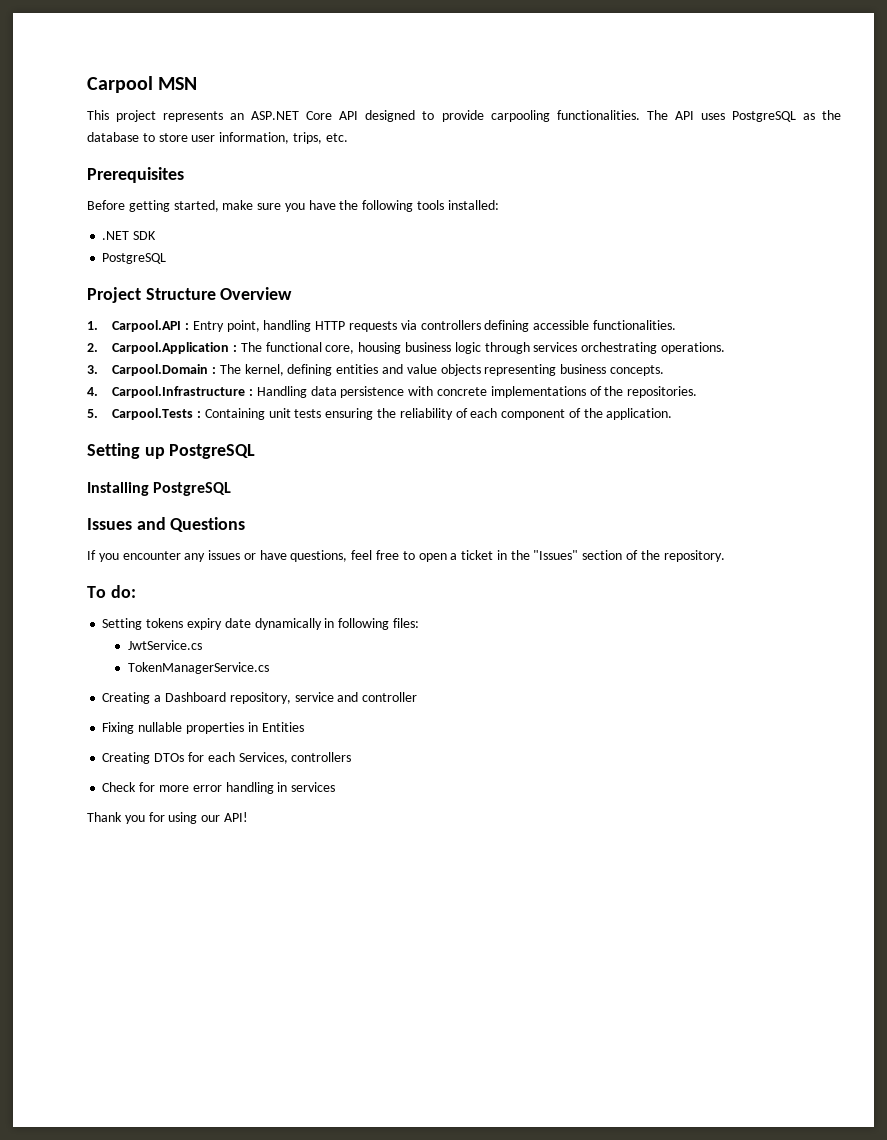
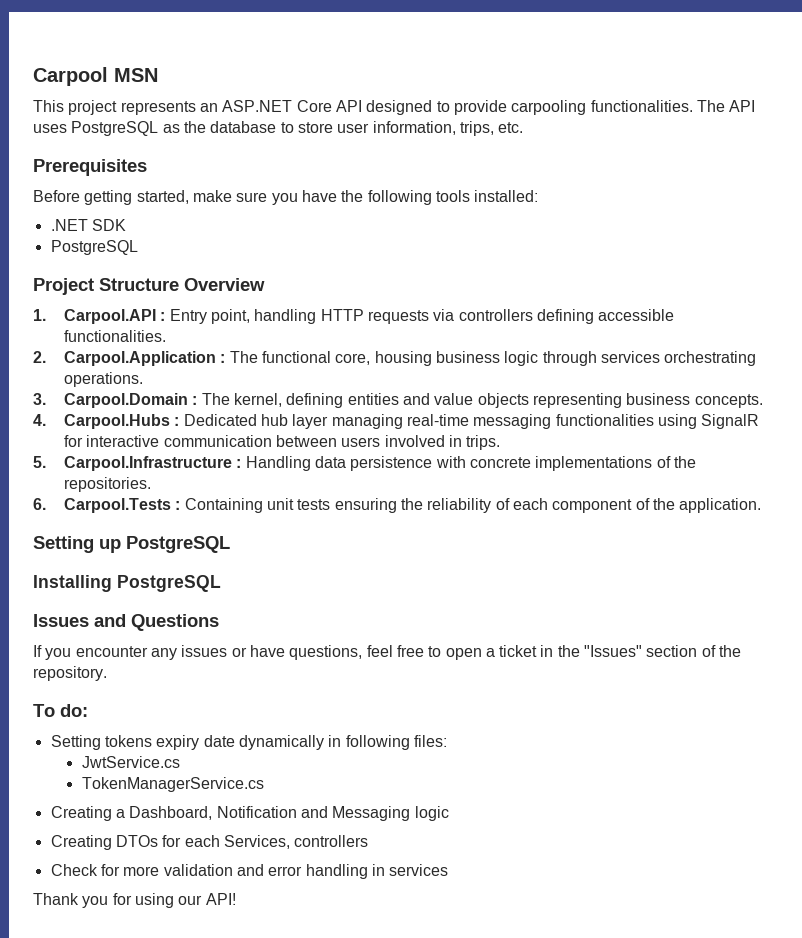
- 4. Carpool.Infrastructure : Handling data persistence with concrete implementations of the repositories.
+ 4. Carpool.Hubs : Dedicated hub layer managing real-time messaging functionalities using SignalR for interactive communication between users involved in trips.
+ 5. Carpool.Infrastructure : Handling data persistence with concrete implementations of the repositories.
- 5. Carpool.Tests : Containing unit tests ensuring the reliability of each component of the application.
+ 6. Carpool.Tests : Containing unit tests ensuring the reliability of each component of the application.
- Creating a Dashboard repository, service and controller
- Fixing nullable properties in Entities
+ Creating a Dashboard, Notification and Messaging logic
- Check for more error handling in services
+ Check for more validation and error handling in services

